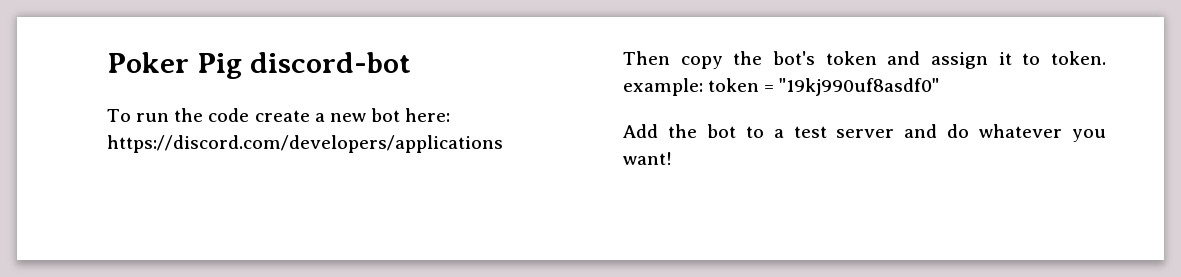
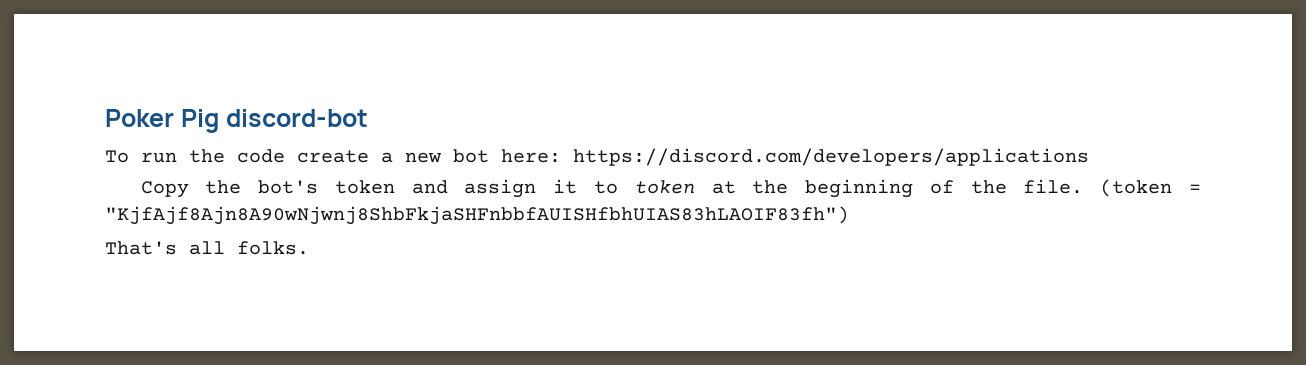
- Then copy the bot's token and assign it to token. example: token = "19kj990uf8asdf0"
- Add the bot to a test server and do whatever you want!
+ Copy the bot's token and assign it to token at the beginning of the file. (token = "KjfAjf8Ajn8A90wNjwnj8ShbFkjaSHFnbbfAUISHfbhUIAS83hLAOIF83fh")
+ That's all folks.

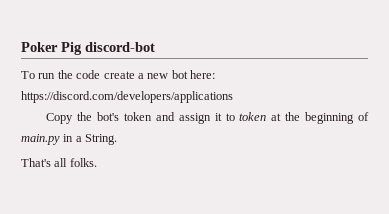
- Copy the bot's token and assign it to token at the beginning of the file. (token = "KjfAjf8Ajn8A90wNjwnj8ShbFkjaSHFnbbfAUISHfbhUIAS83hLAOIF83fh")
+ Copy the bot's token and assign it to token at the beginning of main.py in a String.

